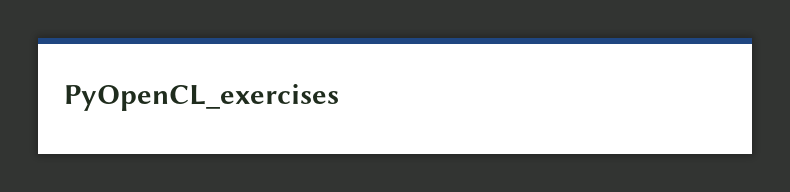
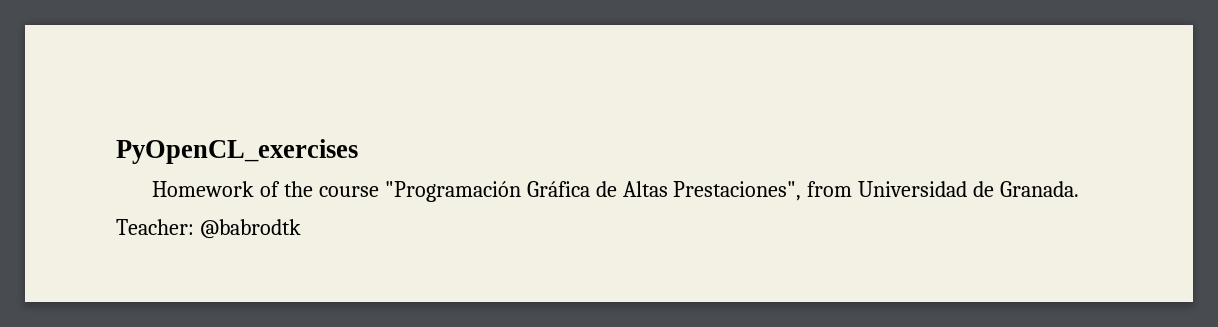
+ Homework of the course "Programación Gráfica de Altas Prestaciones", from Universidad de Granada.
+ Teacher: @babrodtk

